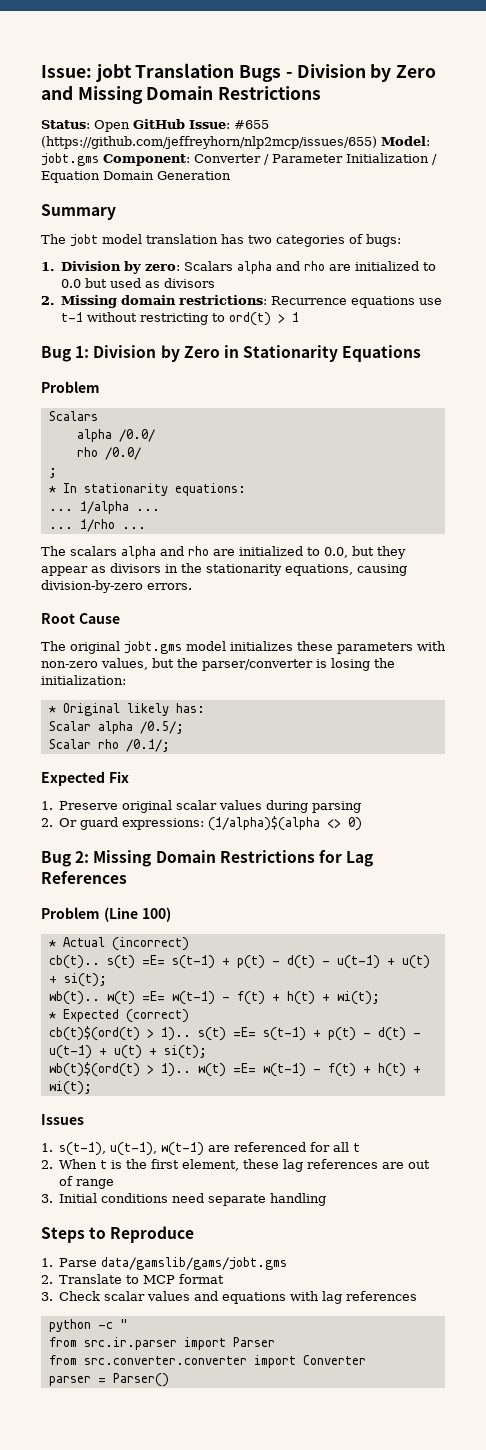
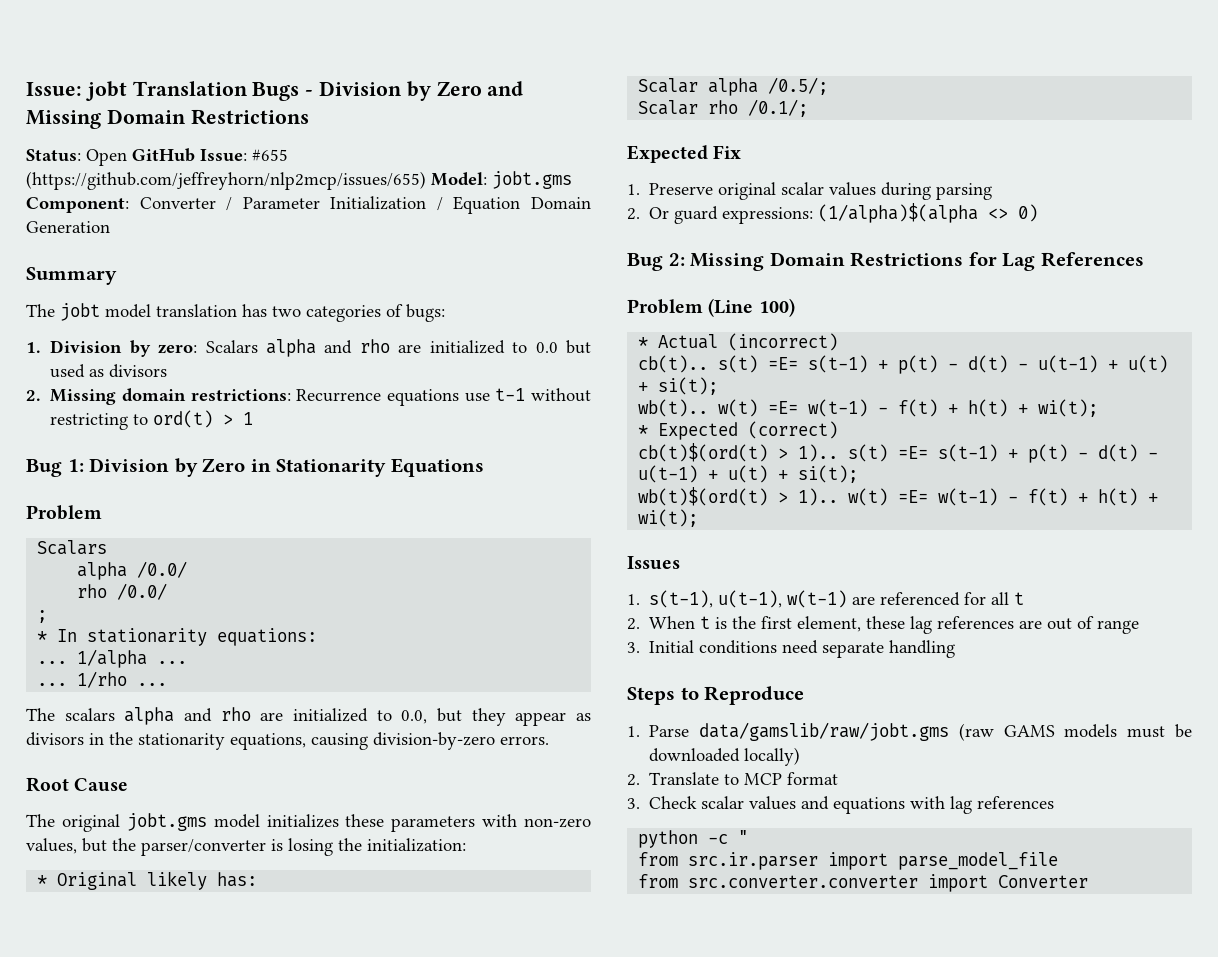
- 1. Parse data/gamslib/gams/jobt.gms
+ 1. Parse data/gamslib/raw/jobt.gms (raw GAMS models must be downloaded locally)
- from src.ir.parser import Parser
+ from src.ir.parser import parse_model_file
- parser = Parser()

